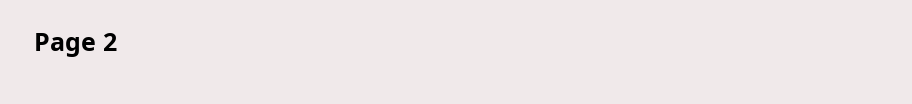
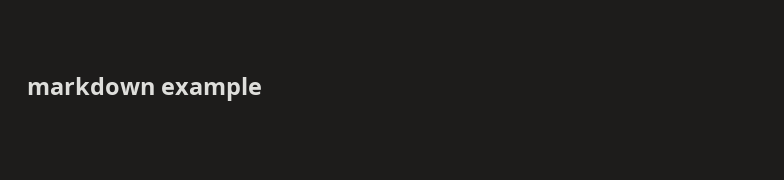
- Page 2
+ markdown example

